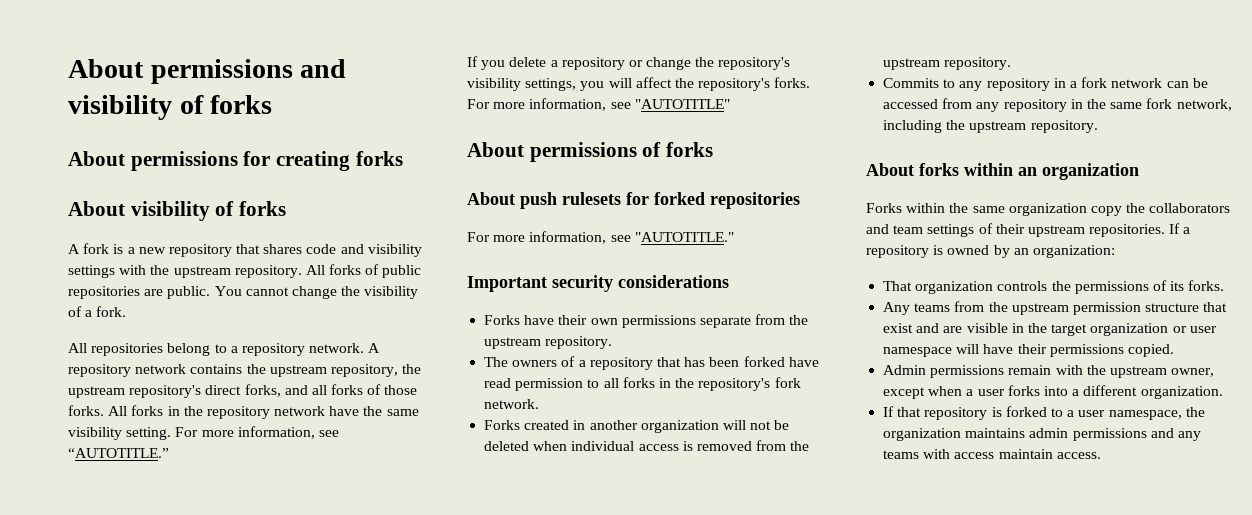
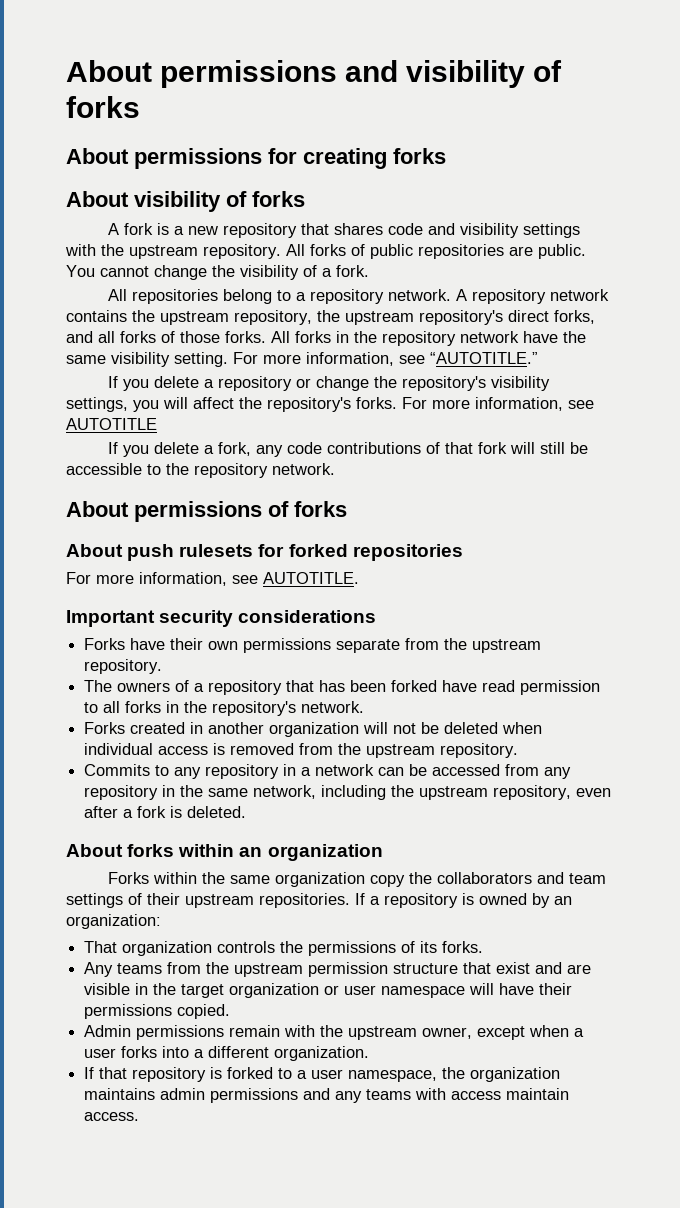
- For more information, see "AUTOTITLE"
+ For more information, see AUTOTITLE
+ If you delete a fork, any code contributions of that fork will still be accessible to the repository network.
  About push rulesets for forked repositories
- For more information, see "AUTOTITLE."
+ For more information, see AUTOTITLE.
- The owners of a repository that has been forked have read permission to all forks in the repository's fork network.
+ The owners of a repository that has been forked have read permission to all forks in the repository's network.
- Commits to any repository in a fork network can be accessed from any repository in the same fork network, including the upstream repository.
+ Commits to any repository in a network can be accessed from any repository in the same network, including the upstream repository, even after a fork is deleted.

